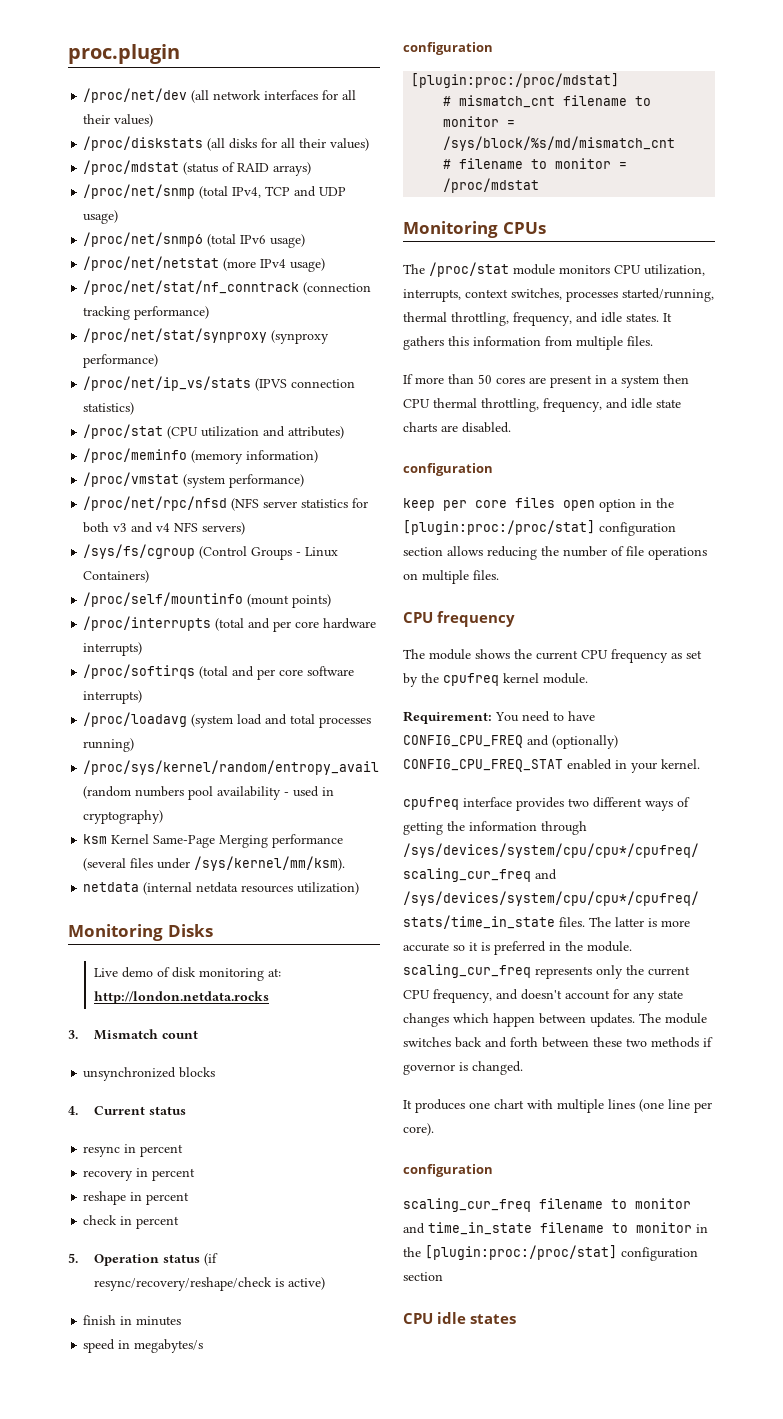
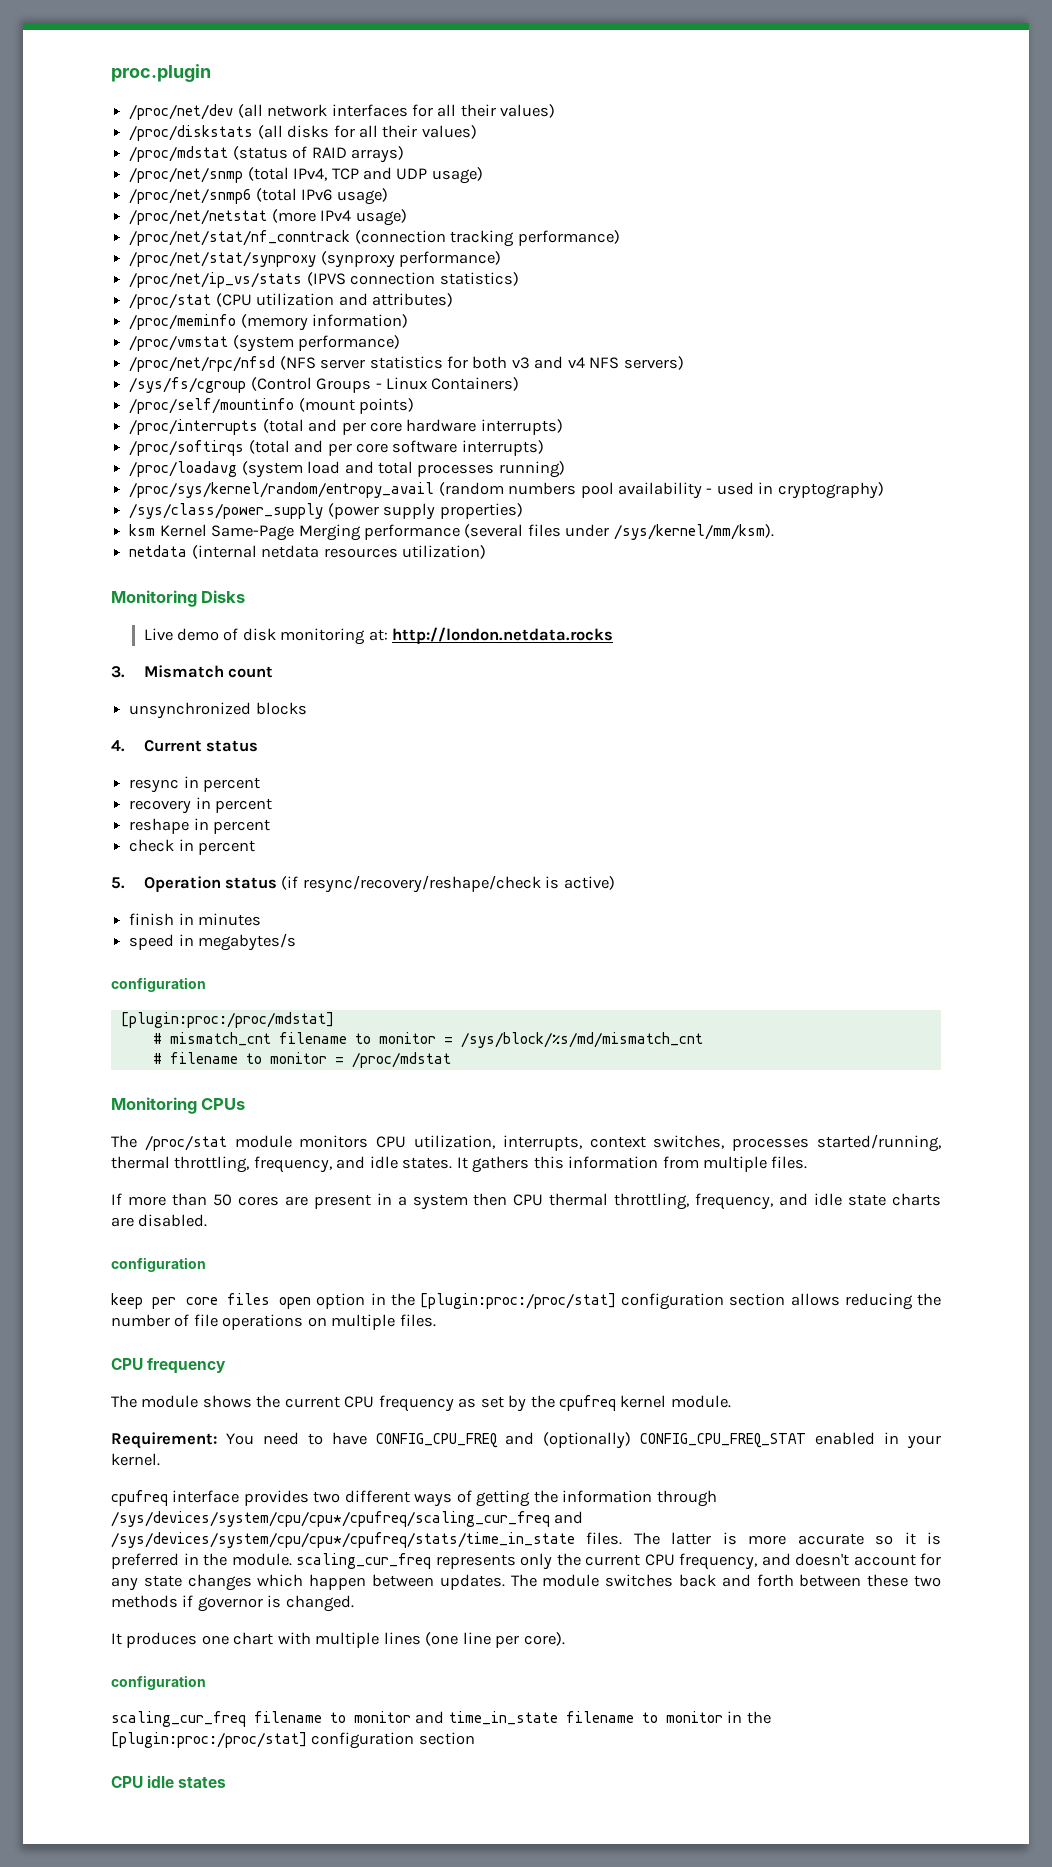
+ /sys/class/power_supply (power supply properties)

